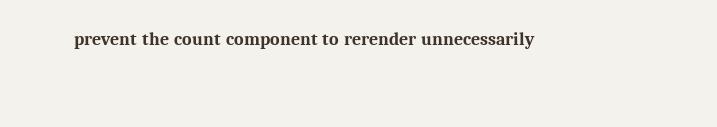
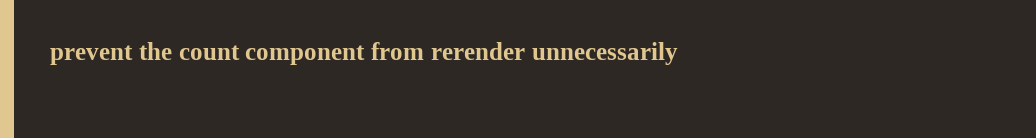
- prevent the count component to rerender unnecessarily
+ prevent the count component from rerender unnecessarily

